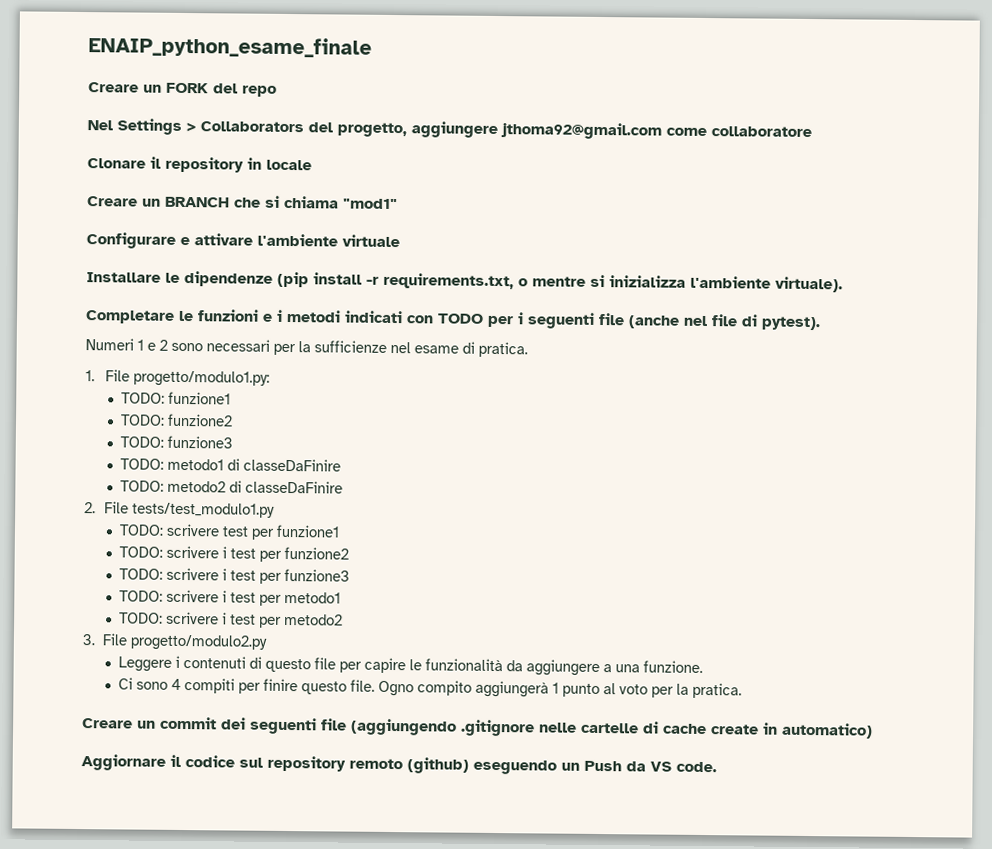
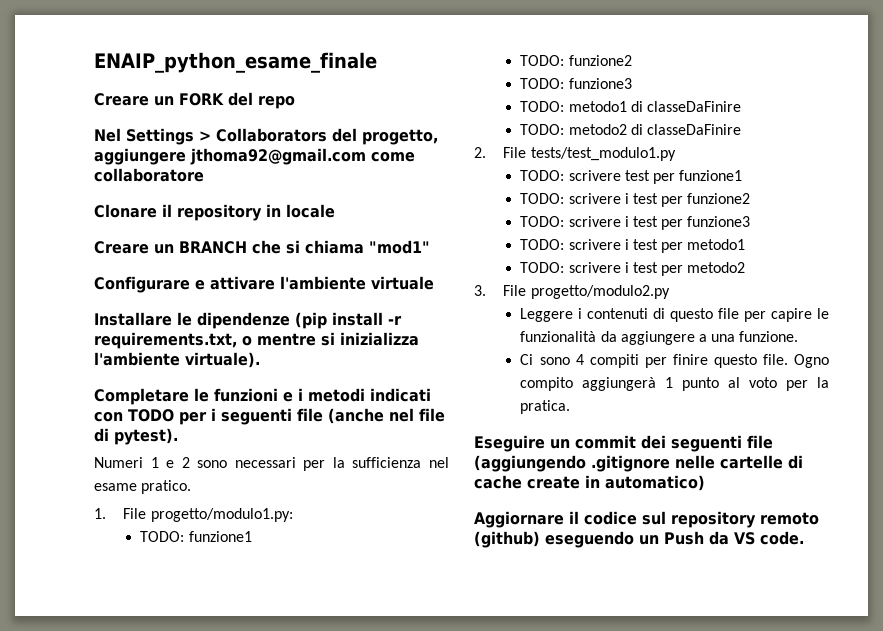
- Numeri 1 e 2 sono necessari per la sufficienze nel esame di pratica.
+ Numeri 1 e 2 sono necessari per la sufficienza nel esame pratico.
- Creare un commit dei seguenti file (aggiungendo .gitignore nelle cartelle di cache create in automatico)
+ Eseguire un commit dei seguenti file (aggiungendo .gitignore nelle cartelle di cache create in automatico)

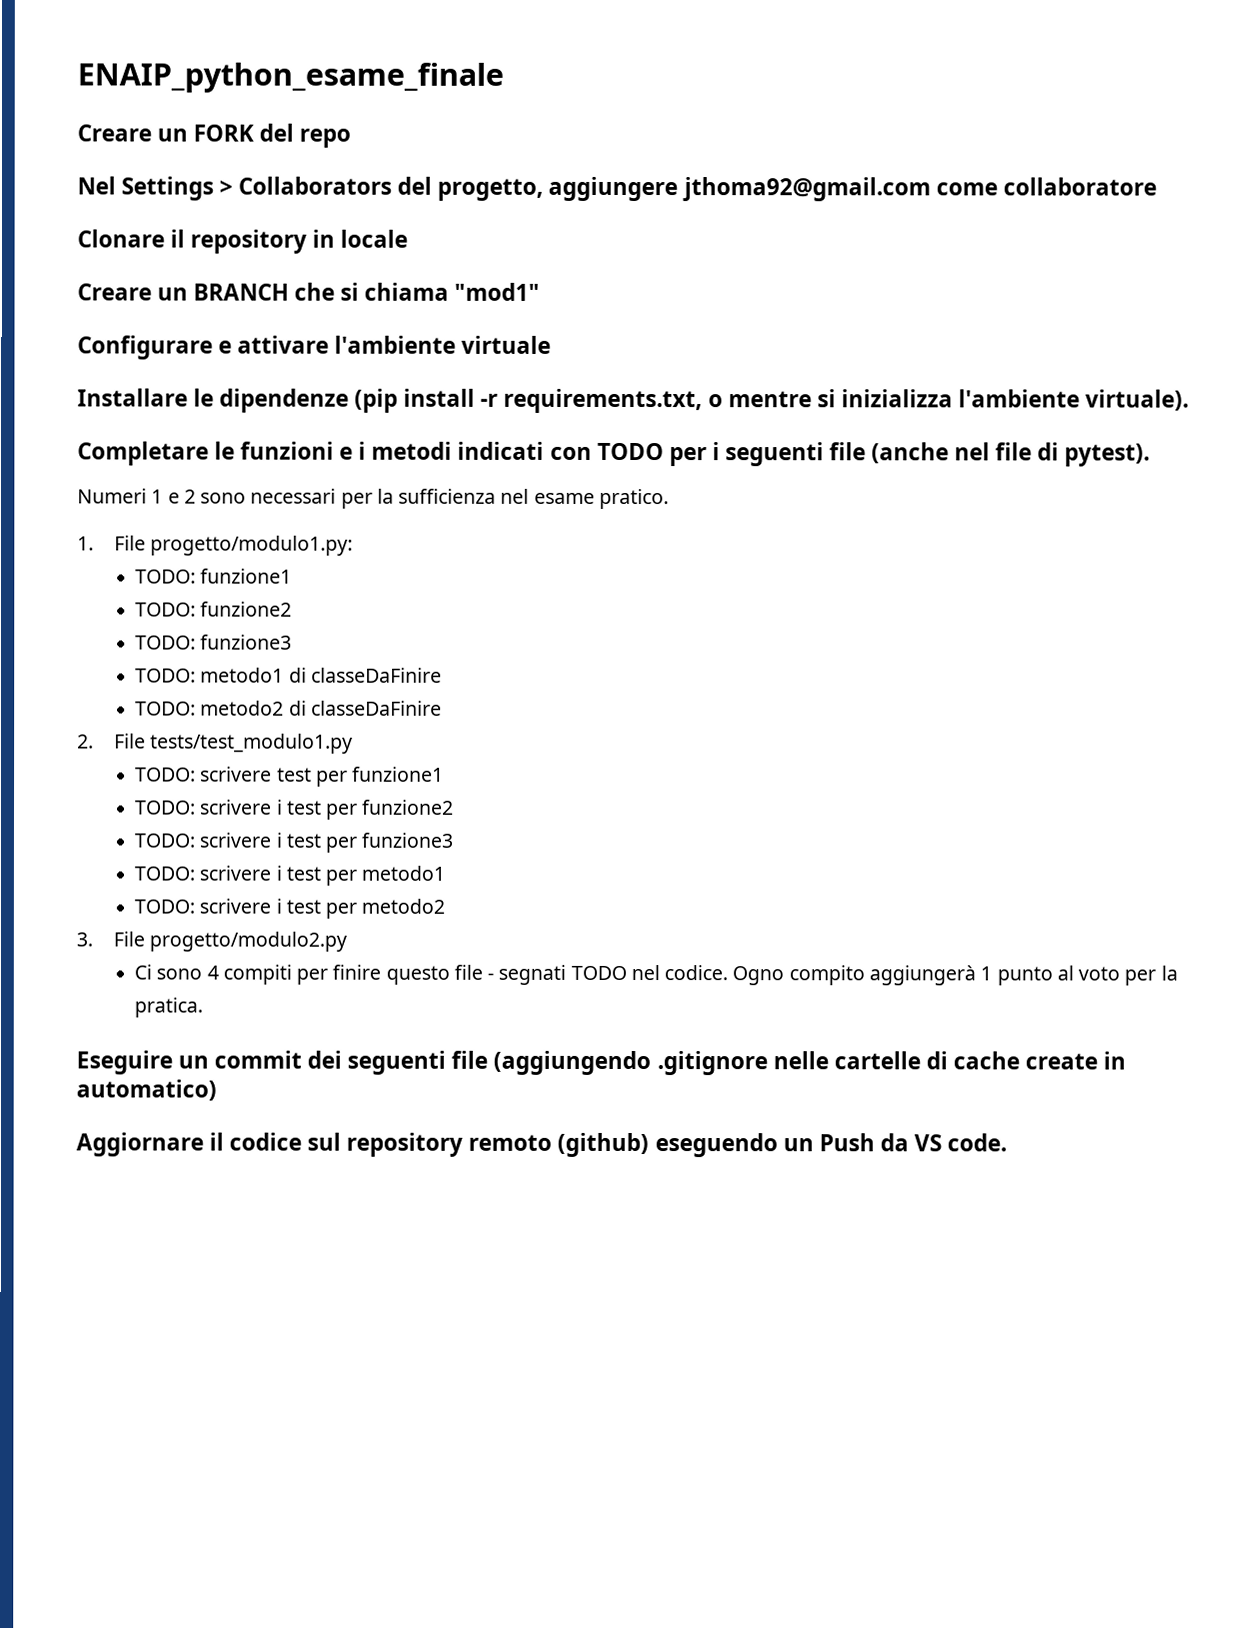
- Leggere i contenuti di questo file per capire le funzionalità da aggiungere a una funzione.
- Ci sono 4 compiti per finire questo file.
+ Ci sono 4 compiti per finire questo file - segnati TODO nel codice.

